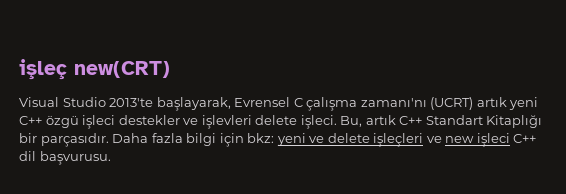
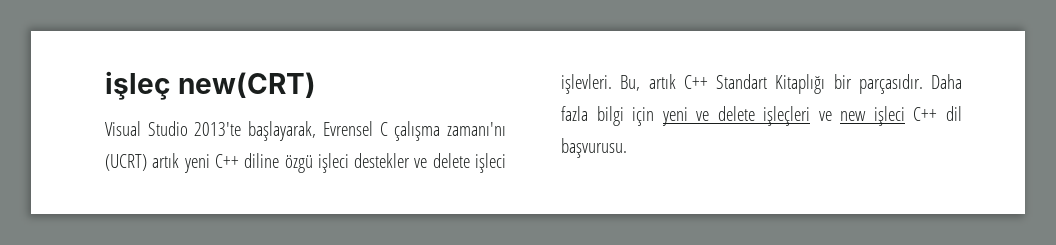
- Visual Studio 2013'te başlayarak, Evrensel C çalışma zamanı'nı (UCRT) artık yeni C++ özgü işleci destekler ve işlevleri delete işleci.
+ Visual Studio 2013'te başlayarak, Evrensel C çalışma zamanı'nı (UCRT) artık yeni C++ diline özgü işleci destekler ve delete işleci işlevleri.
- Daha fazla bilgi için bkz: yeni ve delete işleçleri ve new işleci C++ dil başvurusu.
+ Daha fazla bilgi için yeni ve delete işleçleri ve new işleci C++ dil başvurusu.

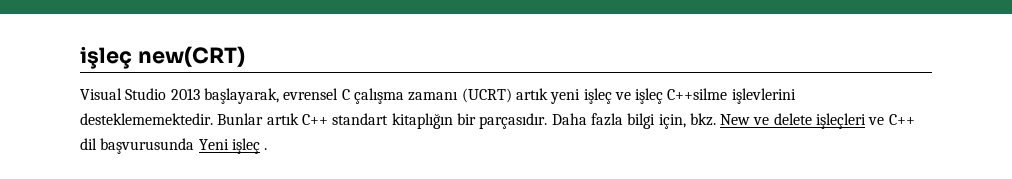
- Visual Studio 2013'te başlayarak, Evrensel C çalışma zamanı'nı (UCRT) artık yeni C++ diline özgü işleci destekler ve delete işleci işlevleri. Bu, artık C++ Standart Kitaplığı bir parçasıdır.
+ Visual Studio 2013 başlayarak, evrensel C çalışma zamanı (UCRT) artık yeni işleç ve işleç C++silme işlevlerini desteklememektedir. Bunlar artık C++ standart kitaplığın bir parçasıdır.
- Daha fazla bilgi için yeni ve delete işleçleri ve new işleci C++ dil başvurusu.
+ Daha fazla bilgi için, bkz. New ve delete işleçleri ve C++ dil başvurusunda Yeni işleç .

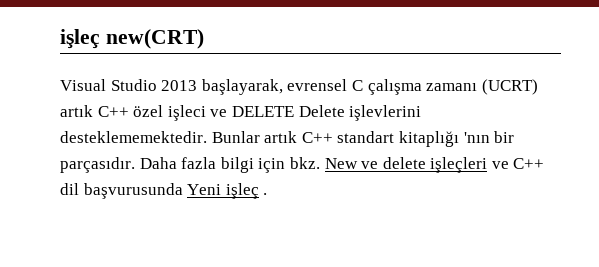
- Visual Studio 2013 başlayarak, evrensel C çalışma zamanı (UCRT) artık yeni işleç ve işleç C++silme işlevlerini desteklememektedir.
+ Visual Studio 2013 başlayarak, evrensel C çalışma zamanı (UCRT) artık C++ özel işleci ve DELETE Delete işlevlerini desteklememektedir.
- Bunlar artık C++ standart kitaplığın bir parçasıdır.
+ Bunlar artık C++ standart kitaplığı 'nın bir parçasıdır.
- Daha fazla bilgi için, bkz.
+ Daha fazla bilgi için bkz.

